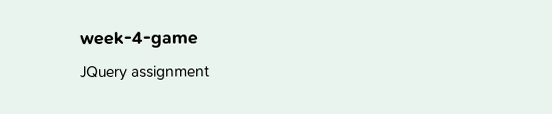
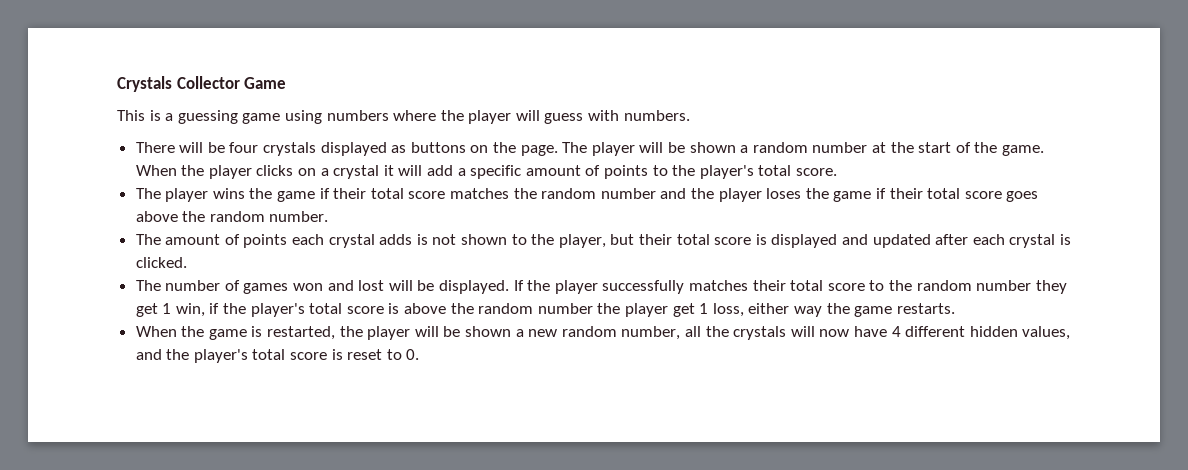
- week-4-game
- JQuery assignment
+ Crystals Collector Game
+ This is a guessing game using numbers where the player will guess with numbers.
+ There will be four crystals displayed as buttons on the page. The player will be shown a random number at the start of the game. When the player clicks on a crystal it will add a specific amount of points to the player's total score.
+ The player wins the game if their total score matches the random number and the player loses the game if their total score goes above the random number.
+ The amount of points each crystal adds is not shown to the player, but their total score is displayed and updated after each crystal is clicked.
+ The number of games won and lost will be displayed. If the player successfully matches their total score to the random number they get 1 win, if the player's total score is above the random number the player get 1 loss, either way the game restarts.
+ When the game is restarted, the player will be shown a new random number, all the crystals will now have 4 different hidden values, and the player's total score is reset to 0.

